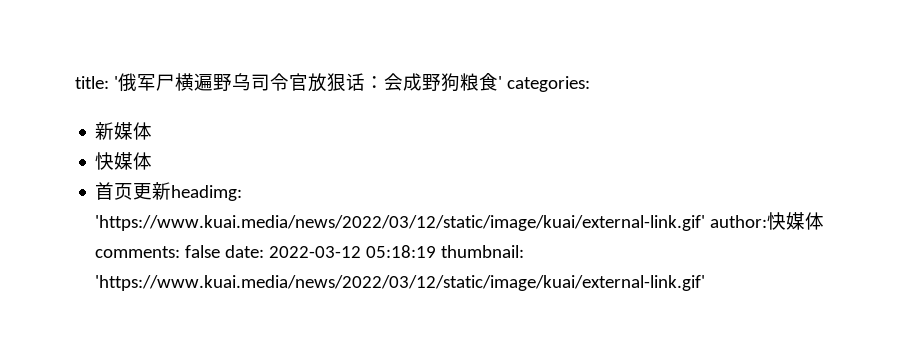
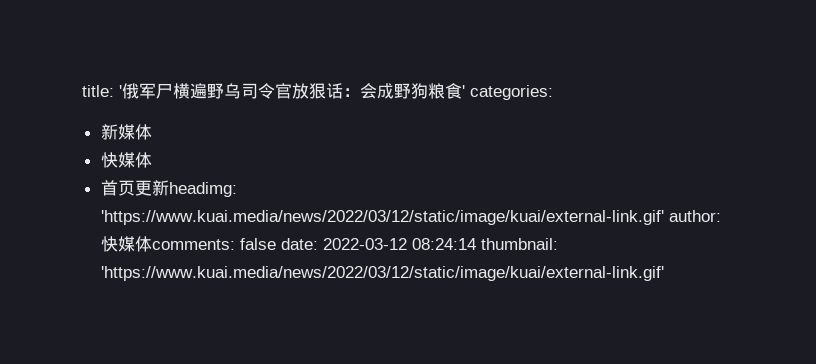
- 首页更新headimg: 'https://www.kuai.media/news/2022/03/12/static/image/kuai/external-link.gif' author:快媒体comments: false date: 2022-03-12 05:18:19 thumbnail: 'https://www.kuai.media/news/2022/03/12/static/image/kuai/external-link.gif'
+ 首页更新headimg: 'https://www.kuai.media/news/2022/03/12/static/image/kuai/external-link.gif' author:快媒体comments: false date: 2022-03-12 08:24:14 thumbnail: 'https://www.kuai.media/news/2022/03/12/static/image/kuai/external-link.gif'

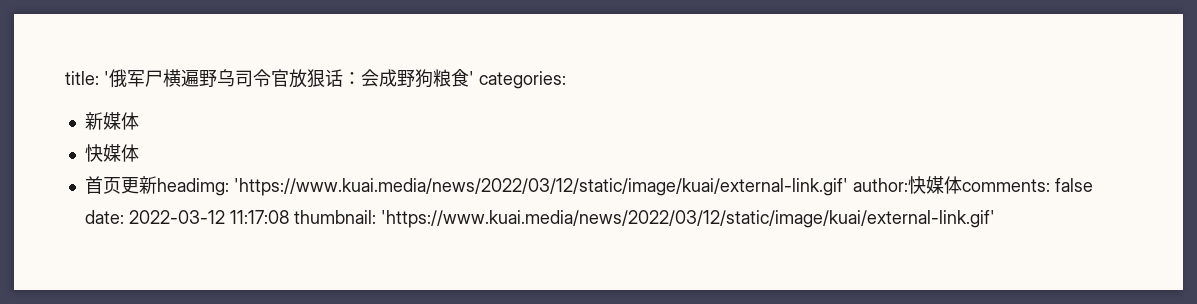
- 首页更新headimg: 'https://www.kuai.media/news/2022/03/12/static/image/kuai/external-link.gif' author:快媒体comments: false date: 2022-03-12 08:24:14 thumbnail: 'https://www.kuai.media/news/2022/03/12/static/image/kuai/external-link.gif'
+ 首页更新headimg: 'https://www.kuai.media/news/2022/03/12/static/image/kuai/external-link.gif' author:快媒体comments: false date: 2022-03-12 11:17:08 thumbnail: 'https://www.kuai.media/news/2022/03/12/static/image/kuai/external-link.gif'

